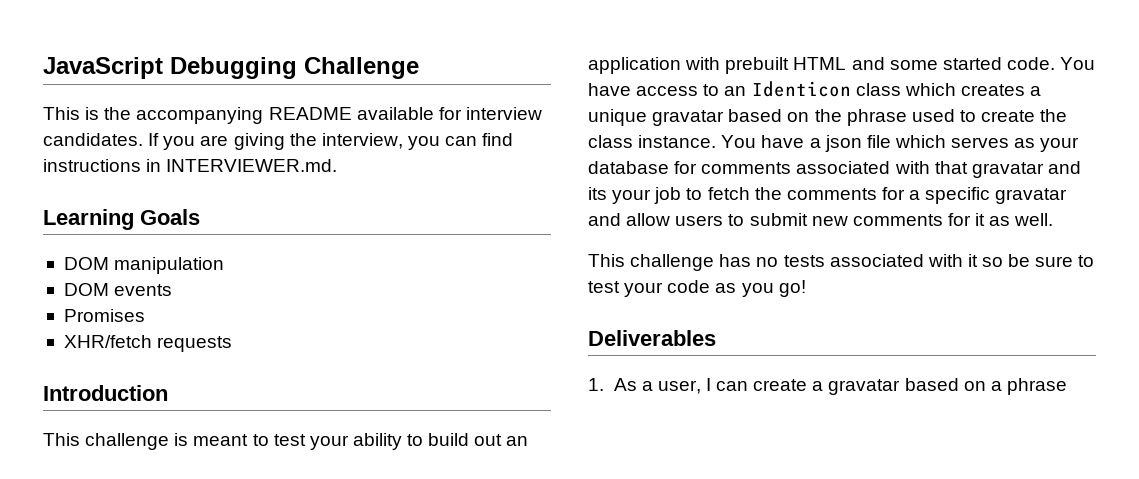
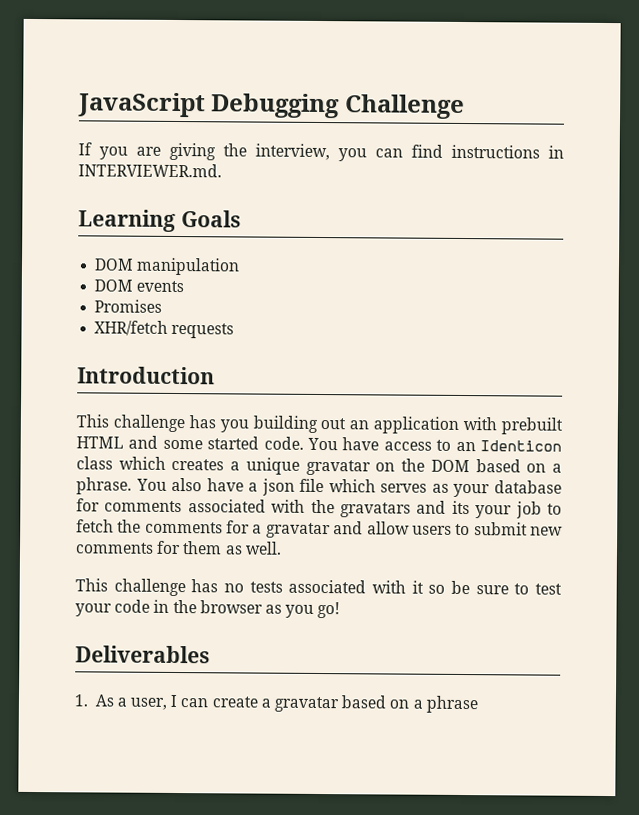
- This is the accompanying README available for interview candidates.
- This challenge is meant to test your ability to build out an application with prebuilt HTML and some started code.
+ This challenge has you building out an application with prebuilt HTML and some started code.
- You have access to an Identicon class which creates a unique gravatar based on the phrase used to create the class instance. You have a json file which serves as your database for comments associated with that gravatar and its your job to fetch the comments for a specific gravatar and allow users to submit new comments for it as well.
+ You have access to an Identicon class which creates a unique gravatar on the DOM based on a phrase. You also have a json file which serves as your database for comments associated with the gravatars and its your job to fetch the comments for a gravatar and allow users to submit new comments for them as well.
- This challenge has no tests associated with it so be sure to test your code as you go!
+ This challenge has no tests associated with it so be sure to test your code in the browser as you go!

